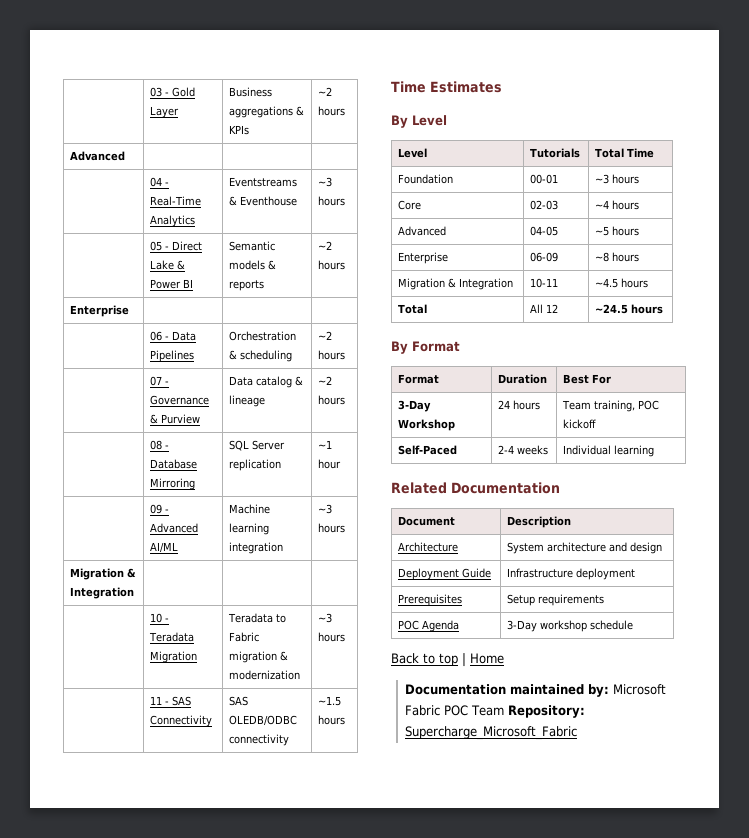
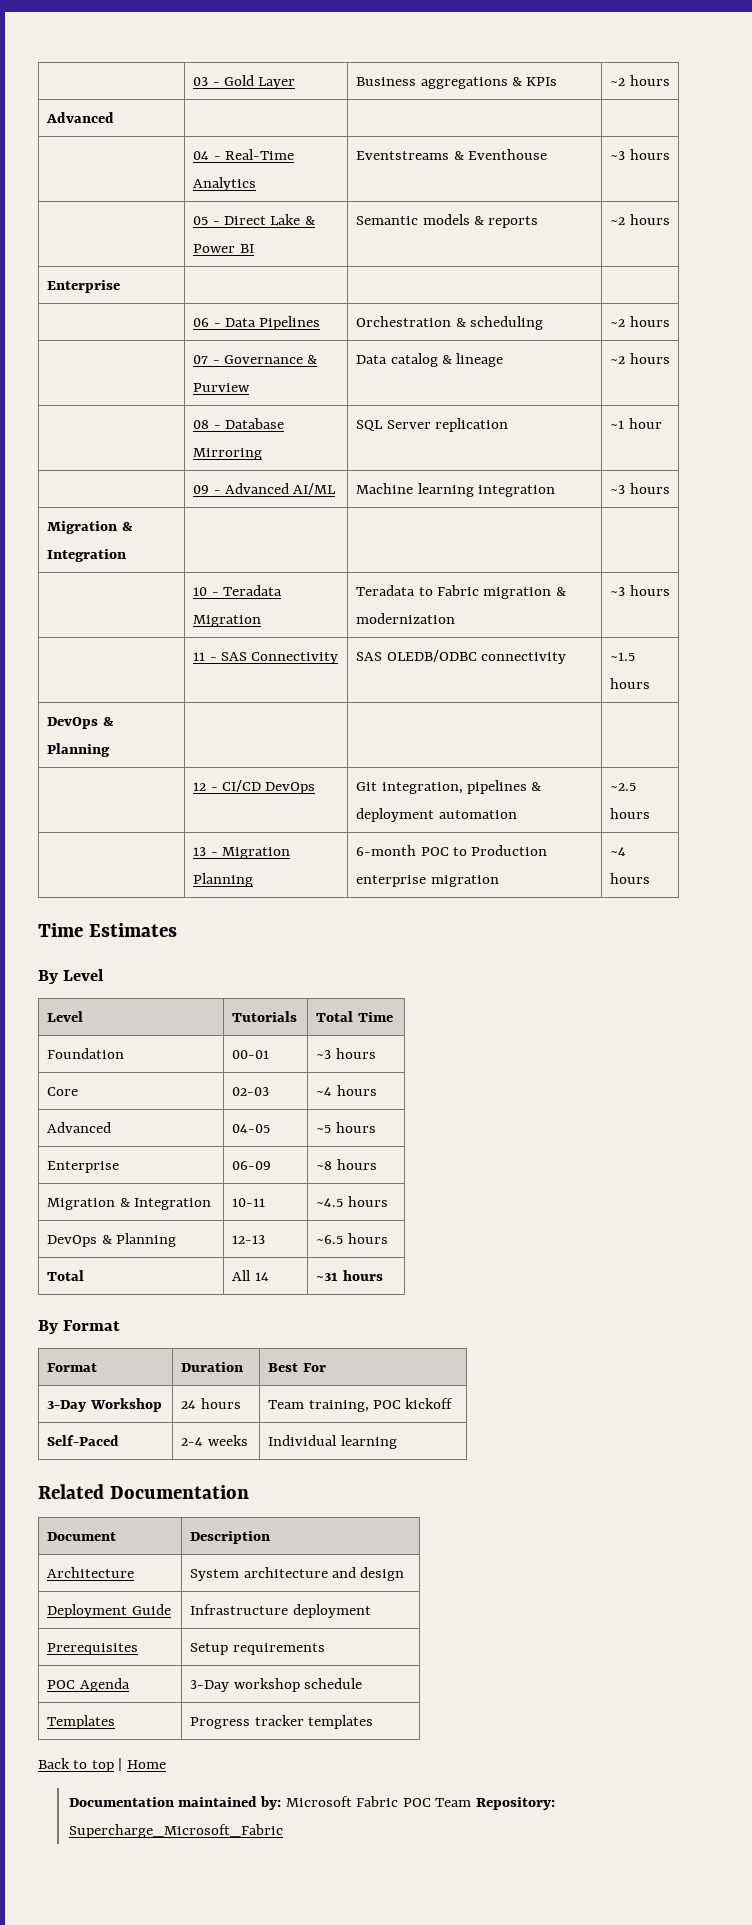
+ DevOps & Planning | | |
+ | 12 - CI/CD DevOps | Git integration, pipelines & deployment automation | ~2.5 hours
+ | 13 - Migration Planning | 6-month POC to Production enterprise migration | ~4 hours
+ DevOps & Planning | 12-13 | ~6.5 hours
- Total | All 12 | ~24.5 hours
+ Total | All 14 | ~31 hours
+ Templates | Progress tracker templates

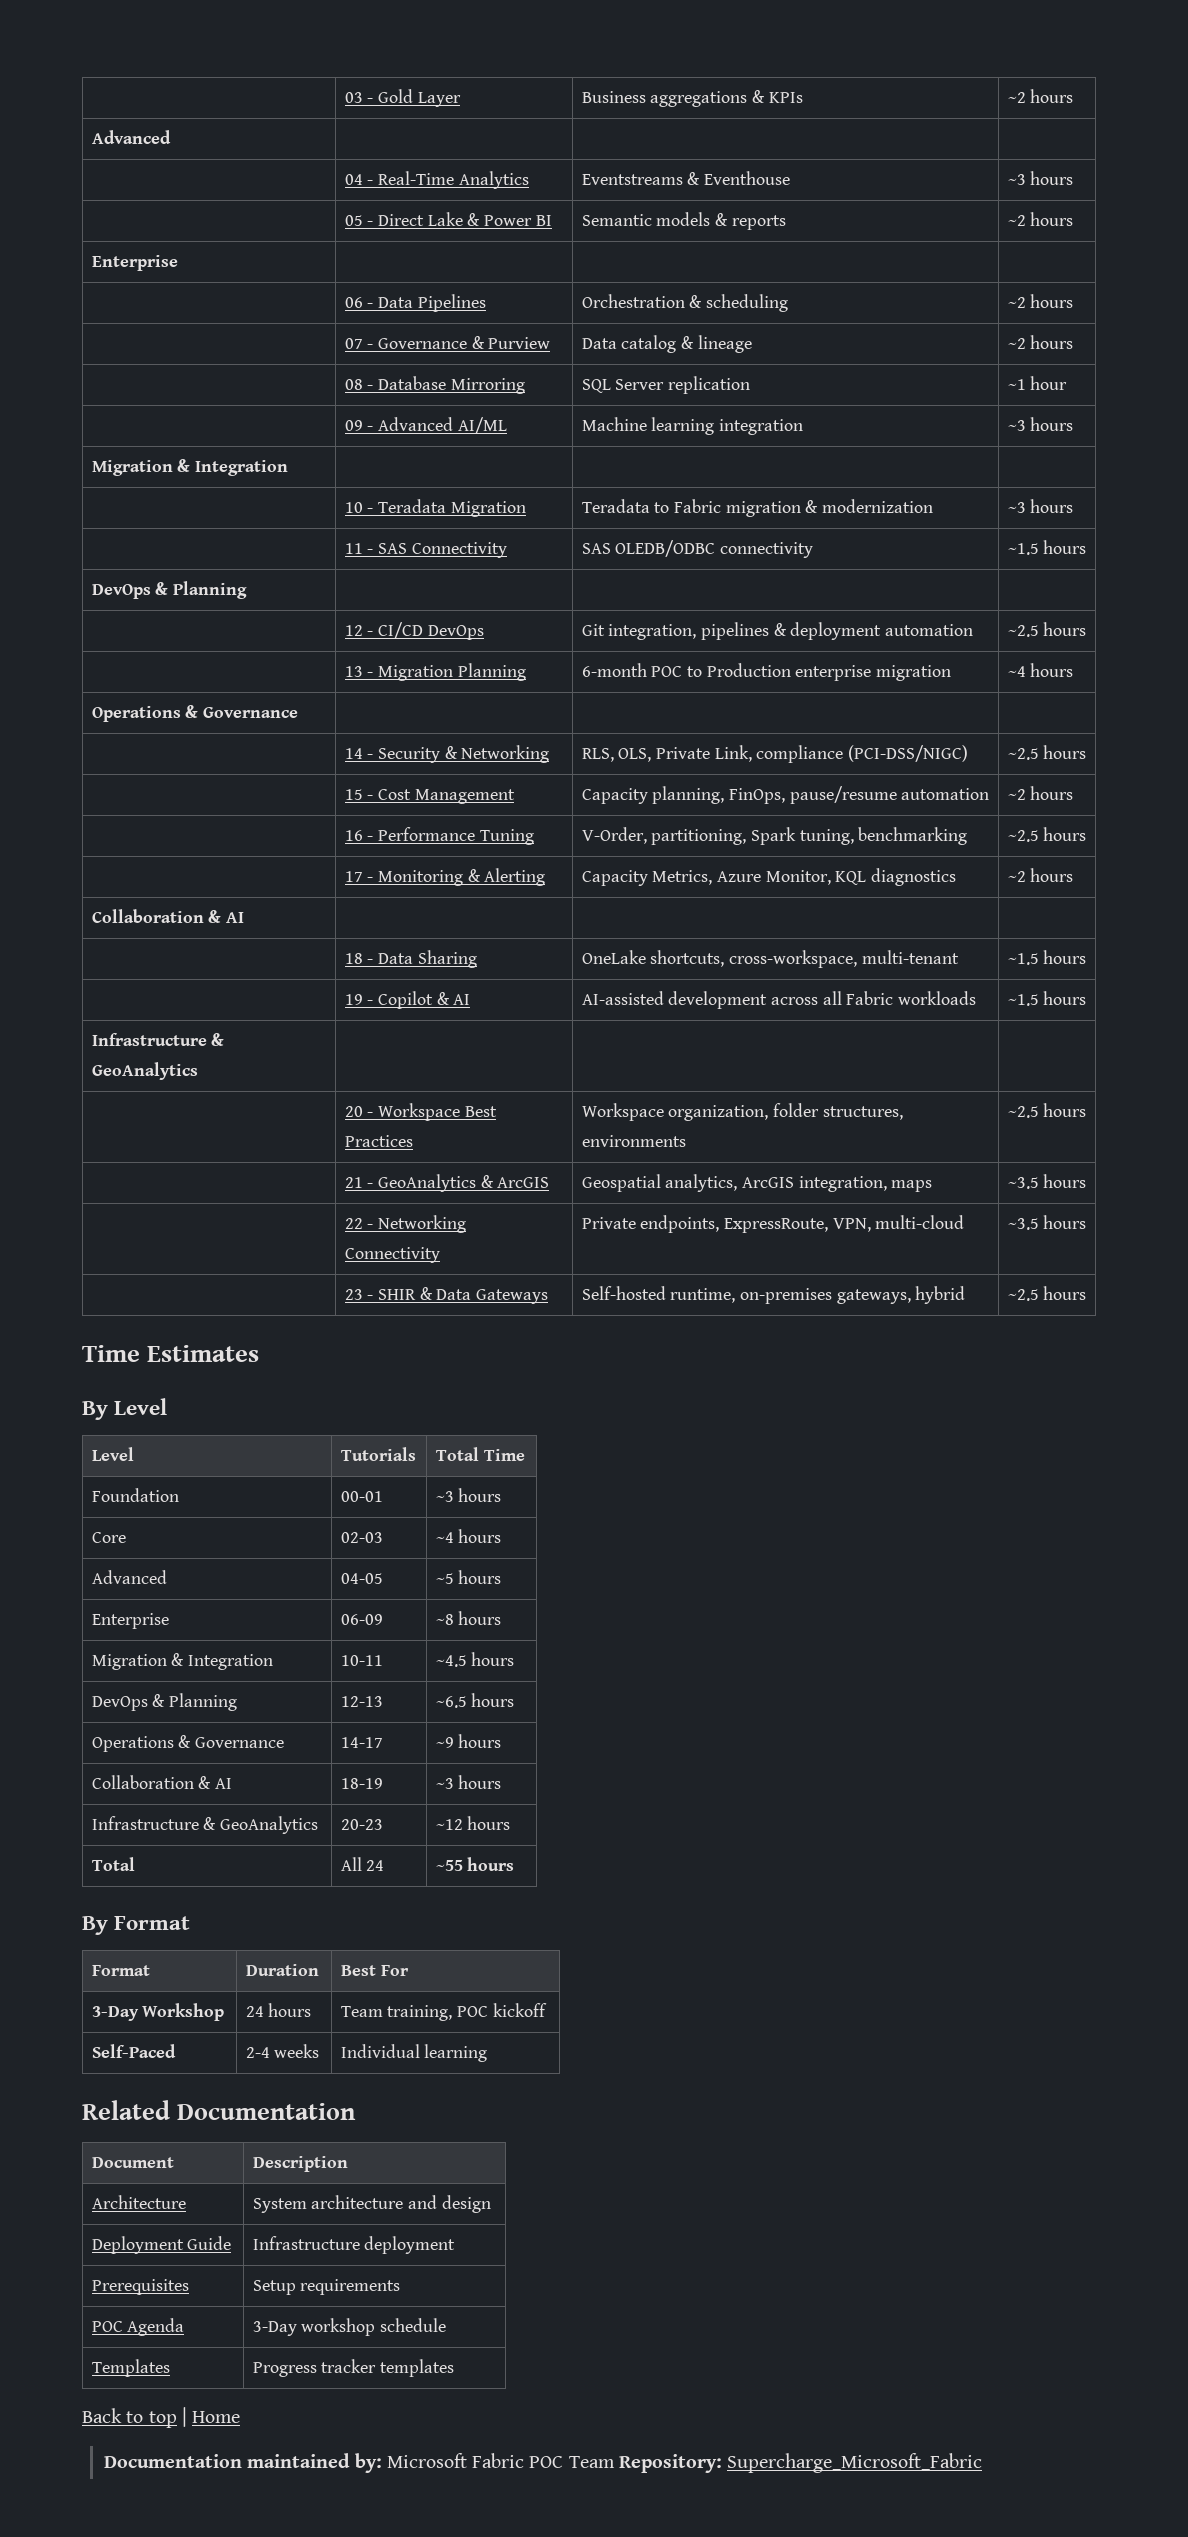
+ Operations & Governance | | |
+ | 14 - Security & Networking | RLS, OLS, Private Link, compliance (PCI-DSS/NIGC) | ~2.5 hours
+ | 15 - Cost Management | Capacity planning, FinOps, pause/resume automation | ~2 hours
+ | 16 - Performance Tuning | V-Order, partitioning, Spark tuning, benchmarking | ~2.5 hours
+ | 17 - Monitoring & Alerting | Capacity Metrics, Azure Monitor, KQL diagnostics | ~2 hours
+ Collaboration & AI | | |
+ | 18 - Data Sharing | OneLake shortcuts, cross-workspace, multi-tenant | ~1.5 hours
+ | 19 - Copilot & AI | AI-assisted development across all Fabric workloads | ~1.5 hours
+ Infrastructure & GeoAnalytics | | |
+ | 20 - Workspace Best Practices | Workspace organization, folder structures, environments | ~2.5 hours
+ | 21 - GeoAnalytics & ArcGIS | Geospatial analytics, ArcGIS integration, maps | ~3.5 hours
+ | 22 - Networking Connectivity | Private endpoints, ExpressRoute, VPN, multi-cloud | ~3.5 hours
+ | 23 - SHIR & Data Gateways | Self-hosted runtime, on-premises gateways, hybrid | ~2.5 hours
+ Operations & Governance | 14-17 | ~9 hours
+ Collaboration & AI | 18-19 | ~3 hours
+ Infrastructure & GeoAnalytics | 20-23 | ~12 hours
- Total | All 14 | ~31 hours
+ Total | All 24 | ~55 hours

